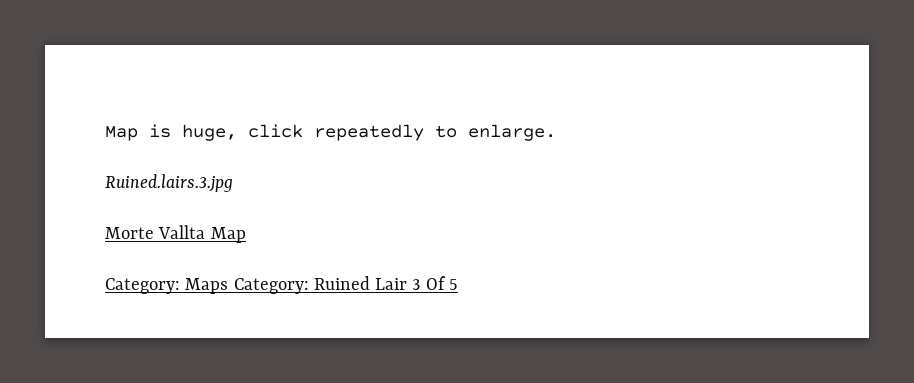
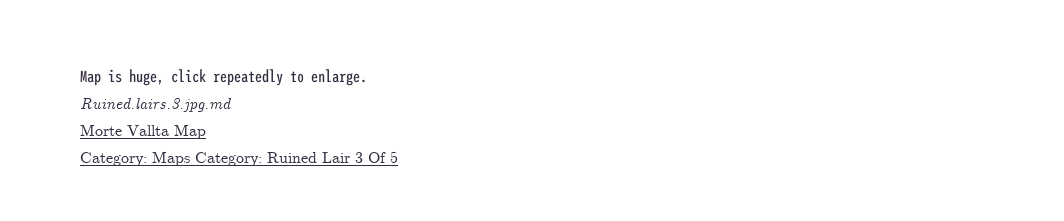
- Ruined.lairs.3.jpg
+ Ruined.lairs.3.jpg.md

